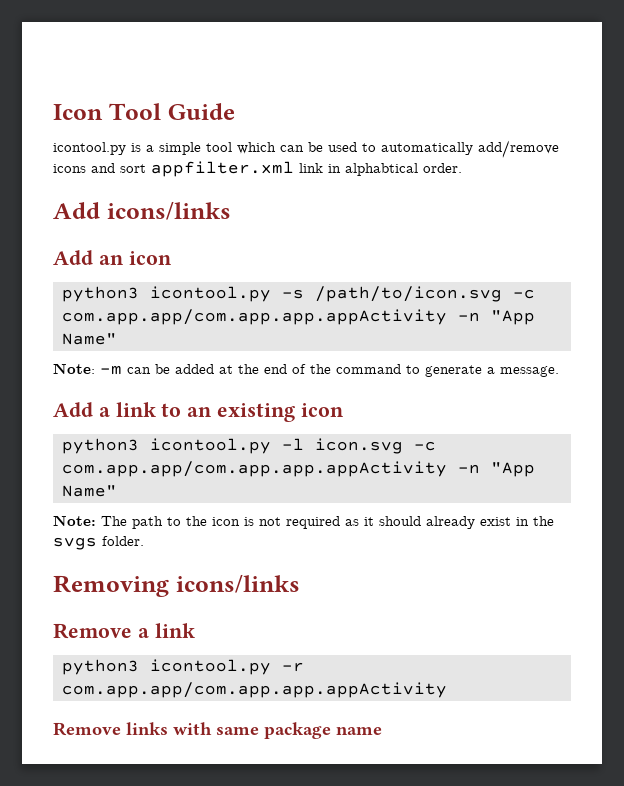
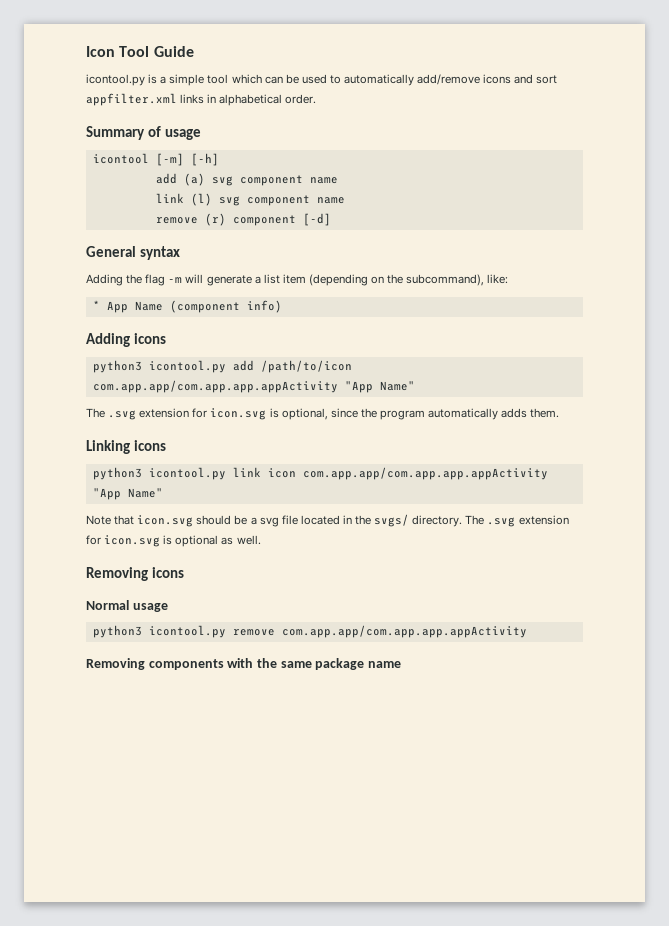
- icontool.py is a simple tool which can be used to automatically add/remove icons and sort appfilter.xml link in alphabtical order.
- Add icons/links
- Add an icon
- python3 icontool.py -s /path/to/icon.svg -c com.app.app/com.app.app.appActivity -n "App Name"
- Note: -m can be added at the end of the command to generate a message.
- Add a link to an existing icon
- python3 icontool.py -l icon.svg -c com.app.app/com.app.app.appActivity -n "App Name"
- Note: The path to the icon is not required as it should already exist in the svgs folder.
- Removing icons/links
- Remove a link
- python3 icontool.py -r com.app.app/com.app.app.appActivity
+ icontool.py is a simple tool which can be used to automatically add/remove icons and sort appfilter.xml links in alphabetical order.
+ Summary of usage
+ icontool [-m] [-h]
+ add (a) svg component name
+ link (l) svg component name
+ remove (r) component [-d]
+ General syntax
+ Adding the flag -m will generate a list item (depending on the subcommand), like:
+ * App Name (component info)
+ Adding icons
+ python3 icontool.py add /path/to/icon com.app.app/com.app.app.appActivity "App Name"
+ The .svg extension for icon.svg is optional, since the program automatically adds them.
+ Linking icons
+ python3 icontool.py link icon com.app.app/com.app.app.appActivity "App Name"
+ Note that icon.svg should be a svg file located in the svgs/ directory. The .svg extension for icon.svg is optional as well.
+ Removing icons
+ Normal usage
+ python3 icontool.py remove com.app.app/com.app.app.appActivity
- Remove links with same package name
+ Removing components with the same package name

